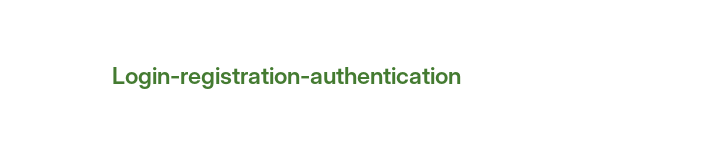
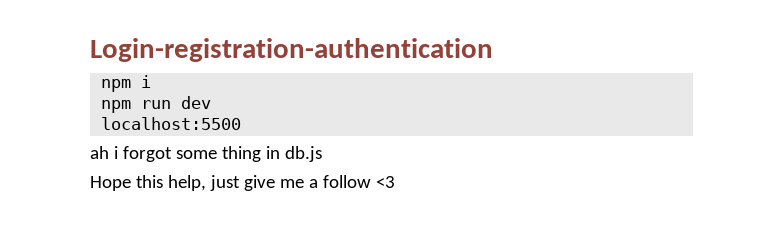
+ npm i
+ npm run dev
+ localhost:5500
+ ah i forgot some thing in db.js
+ Hope this help, just give me a follow <3

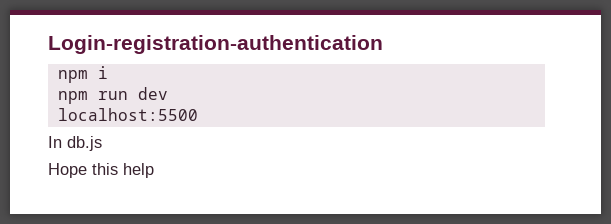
- ah i forgot some thing in db.js
- Hope this help, just give me a follow <3
+ In db.js
+ Hope this help

